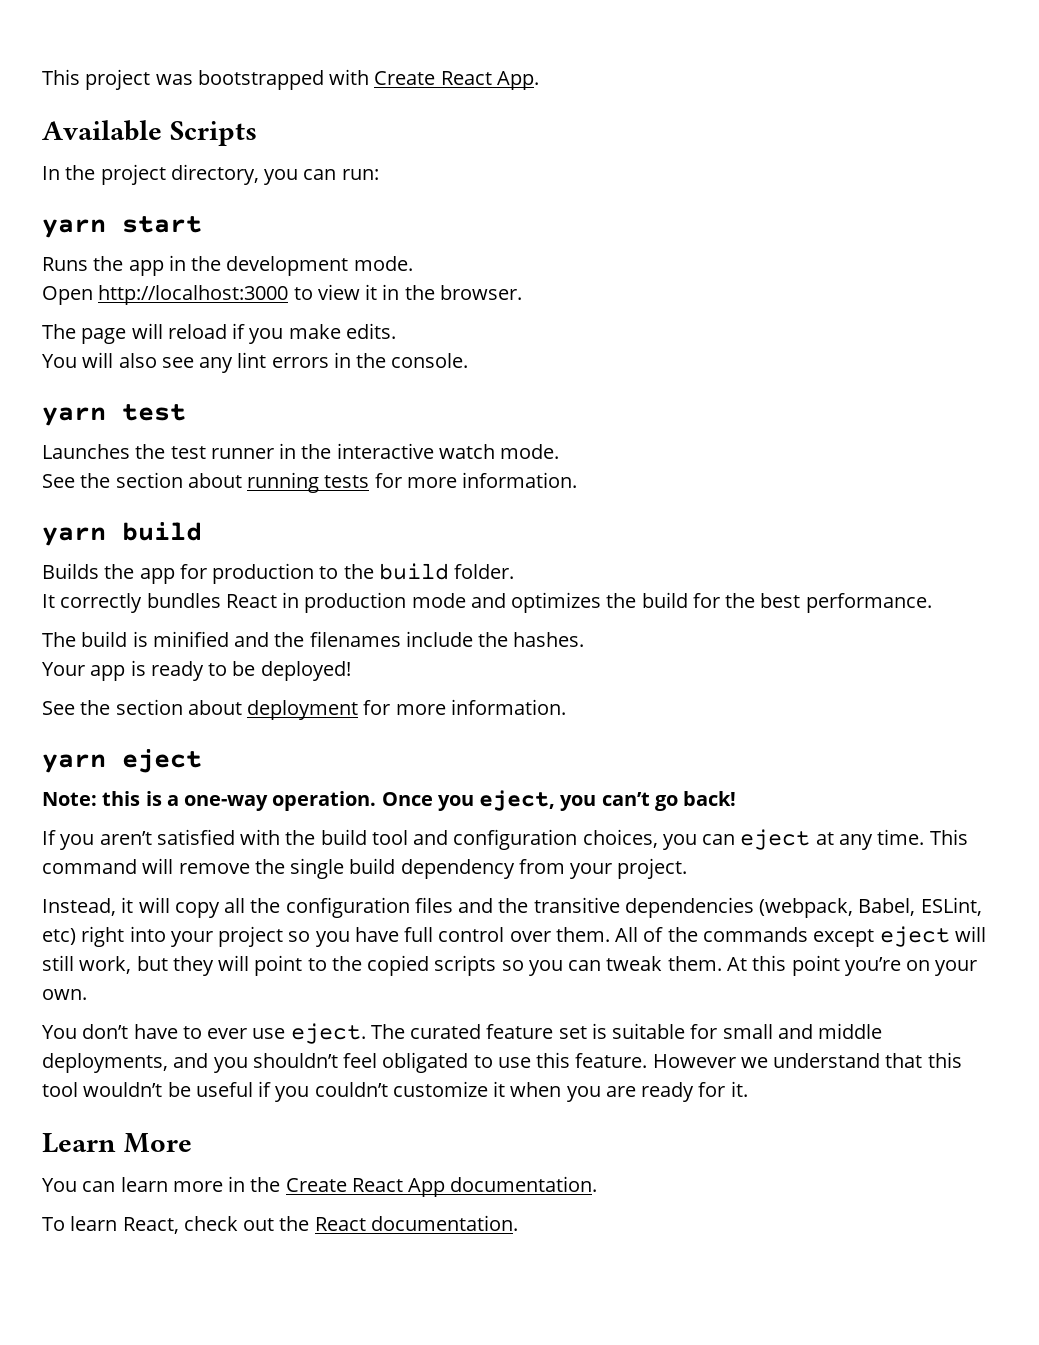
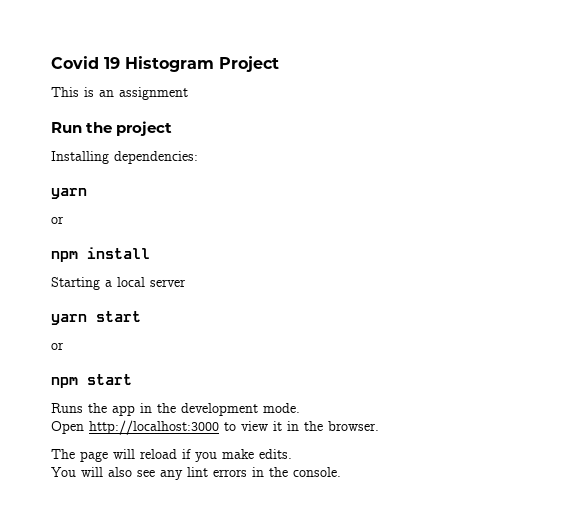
- This project was bootstrapped with Create React App.
- Available Scripts
- In the project directory, you can run:
+ Covid 19 Histogram Project
+ This is an assignment
+ Run the project
+ Installing dependencies:
+ yarn
+ or
+ npm install
+ Starting a local server
  yarn start
+ or
+ npm start
- yarn test
- Launches the test runner in the interactive watch mode.
- See the section about running tests for more information.
- yarn build
- Builds the app for production to the build folder.
- It correctly bundles React in production mode and optimizes the build for the best performance.
- The build is minified and the filenames include the hashes.
- Your app is ready to be deployed!
- See the section about deployment for more information.
- yarn eject
- Note: this is a one-way operation. Once you eject, you can’t go back!
- If you aren’t satisfied with the build tool and configuration choices, you can eject at any time. This command will remove the single build dependency from your project.
- Instead, it will copy all the configuration files and the transitive dependencies (webpack, Babel, ESLint, etc) right into your project so you have full control over them. All of the commands except eject will still work, but they will point to the copied scripts so you can tweak them. At this point you’re on your own.
- You don’t have to ever use eject. The curated feature set is suitable for small and middle deployments, and you shouldn’t feel obligated to use this feature. However we understand that this tool wouldn’t be useful if you couldn’t customize it when you are ready for it.
- Learn More
- You can learn more in the Create React App documentation.
- To learn React, check out the React documentation.

